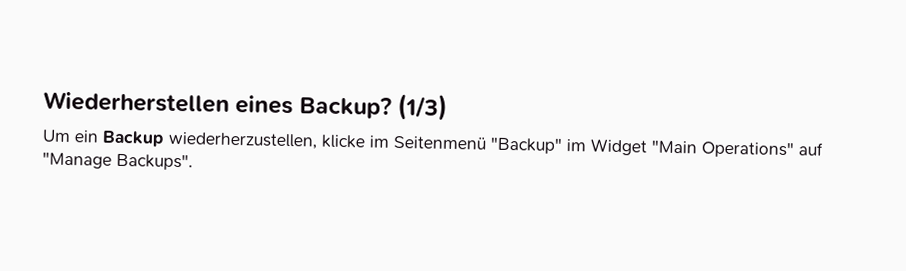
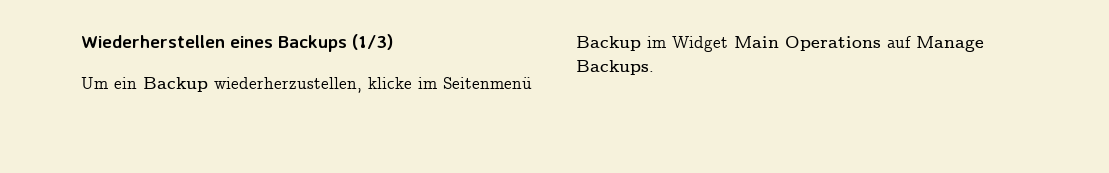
- Wiederherstellen eines Backup? (1/3)
+ Wiederherstellen eines Backups (1/3)
- Um ein Backup wiederherzustellen, klicke im Seitenmenü "Backup" im Widget "Main Operations" auf "Manage Backups".
+ Um ein Backup wiederherzustellen, klicke im Seitenmenü Backup im Widget Main Operations auf Manage Backups.

